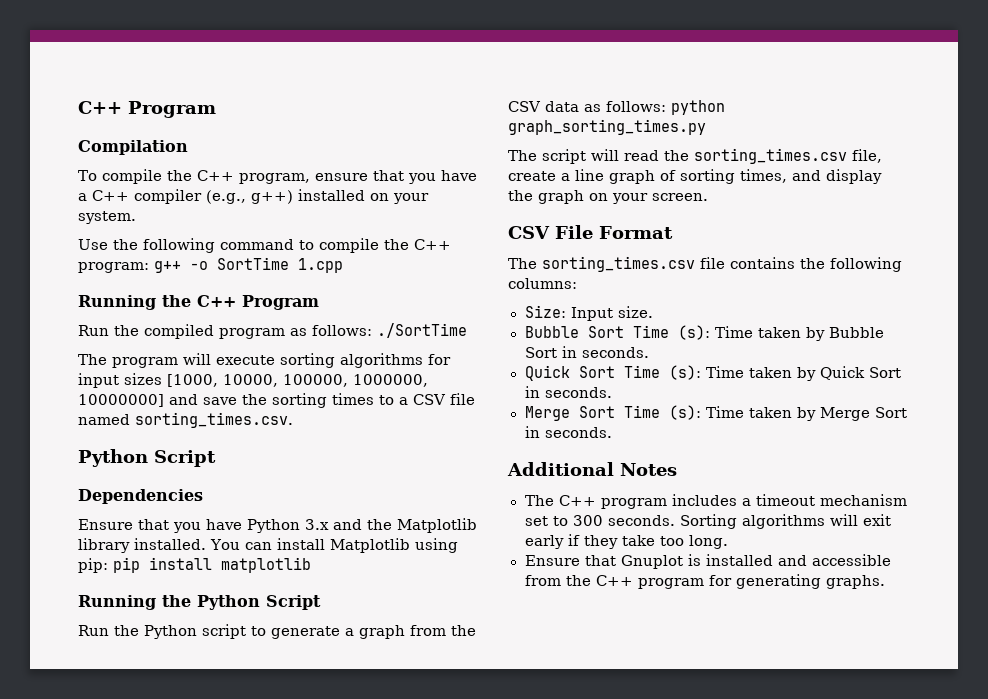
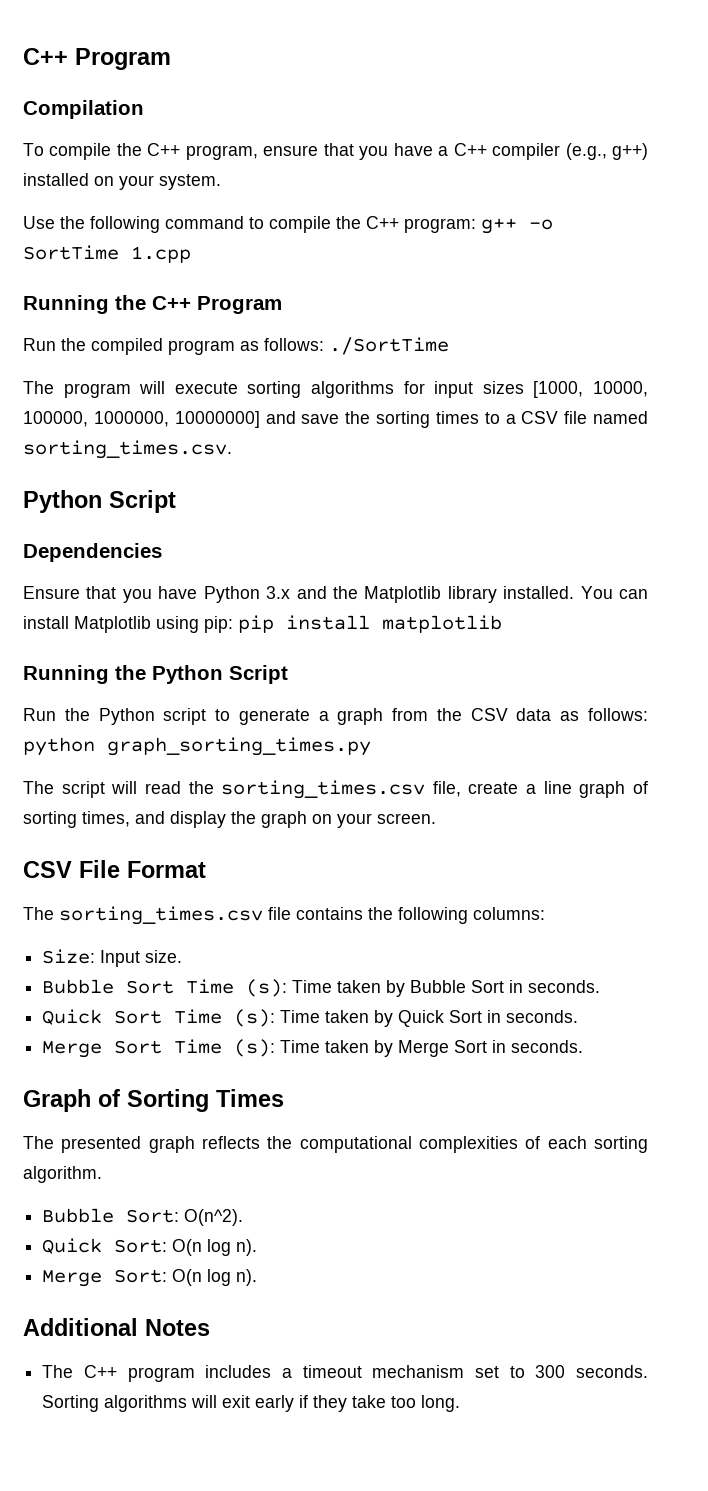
+ Graph of Sorting Times
+ The presented graph reflects the computational complexities of each sorting algorithm.
+ Bubble Sort: O(n^2).
+ Quick Sort: O(n log n).
+ Merge Sort: O(n log n).
- Ensure that Gnuplot is installed and accessible from the C++ program for generating graphs.

